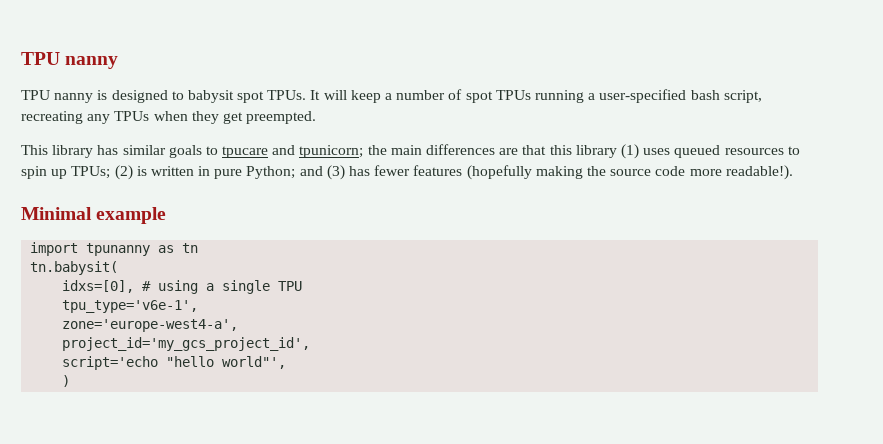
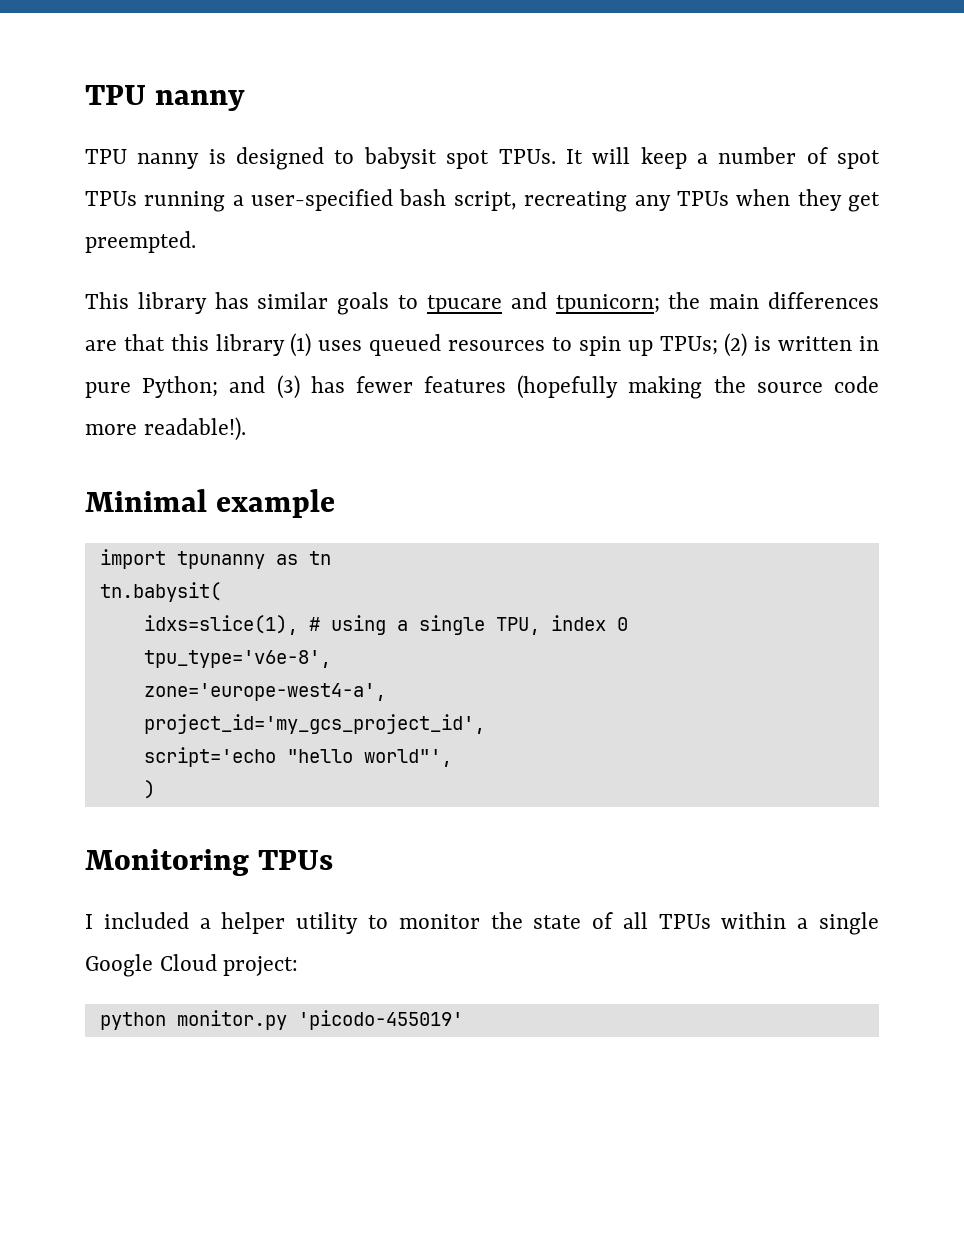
- idxs=[0], # using a single TPU
- tpu_type='v6e-1',
+ idxs=slice(1), # using a single TPU, index 0
+ tpu_type='v6e-8',
+ Monitoring TPUs
+ I included a helper utility to monitor the state of all TPUs within a single Google Cloud project:
+ python monitor.py 'picodo-455019'

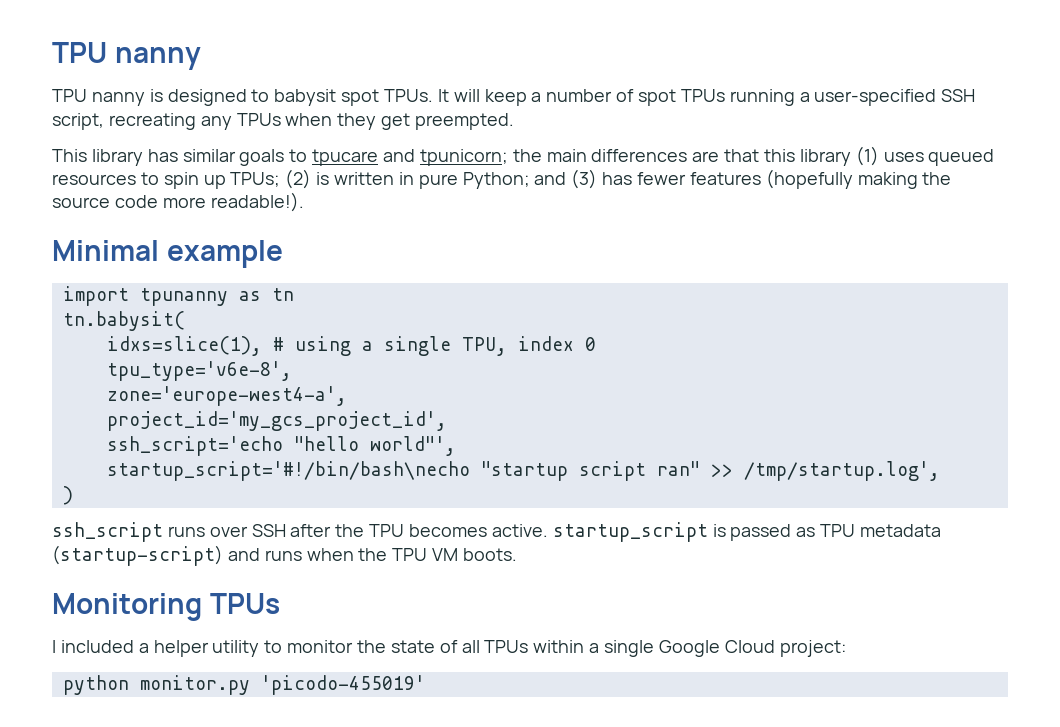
- It will keep a number of spot TPUs running a user-specified bash script, recreating any TPUs when they get preempted.
+ It will keep a number of spot TPUs running a user-specified SSH script, recreating any TPUs when they get preempted.
- script='echo "hello world"',
+ ssh_script='echo "hello world"',
+ startup_script='#!/bin/bash\necho "startup script ran" >> /tmp/startup.log',
  )
+ ssh_script runs over SSH after the TPU becomes active. startup_script is passed as TPU metadata (startup-script) and runs when the TPU VM boots.

